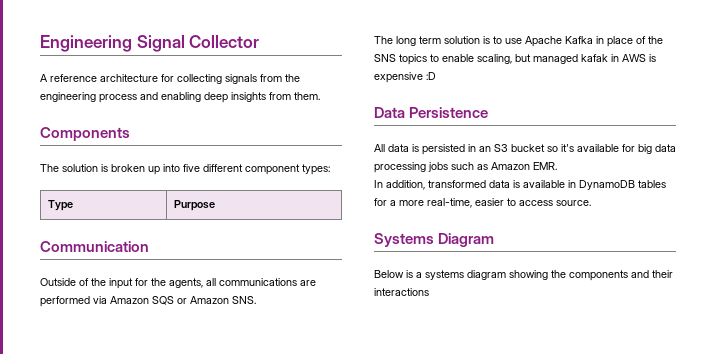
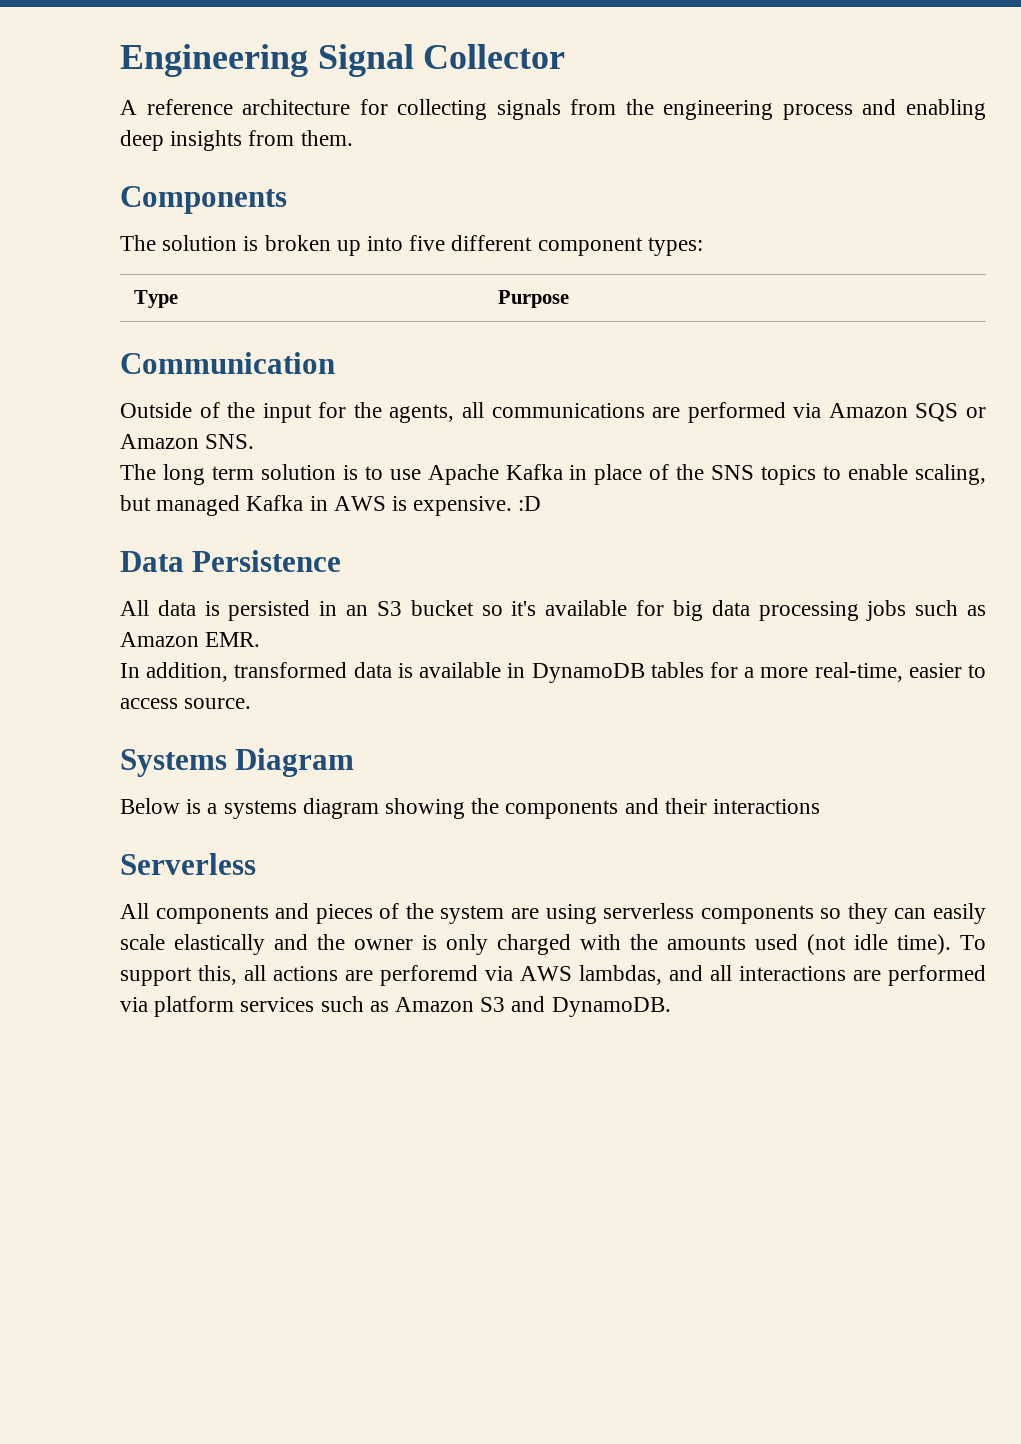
- The long term solution is to use Apache Kafka in place of the SNS topics to enable scaling, but managed kafak in AWS is expensive :D
+ The long term solution is to use Apache Kafka in place of the SNS topics to enable scaling, but managed Kafka in AWS is expensive. :D
+ Serverless
+ All components and pieces of the system are using serverless components so they can easily scale elastically and the owner is only charged with the amounts used (not idle time). To support this, all actions are perforemd via AWS lambdas, and all interactions are performed via platform services such as Amazon S3 and DynamoDB.

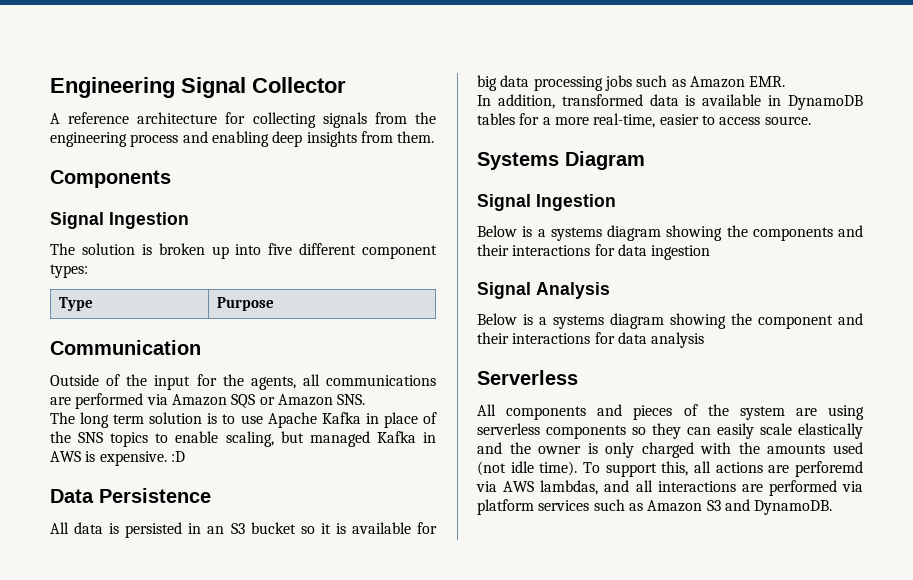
  Components
+ Signal Ingestion
- All data is persisted in an S3 bucket so it's available for big data processing jobs such as Amazon EMR.
+ All data is persisted in an S3 bucket so it is available for big data processing jobs such as Amazon EMR.
  Systems Diagram
+ Signal Ingestion
- Below is a systems diagram showing the components and their interactions
+ Below is a systems diagram showing the components and their interactions for data ingestion
+ Signal Analysis
+ Below is a systems diagram showing the component and their interactions for data analysis

